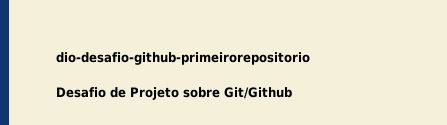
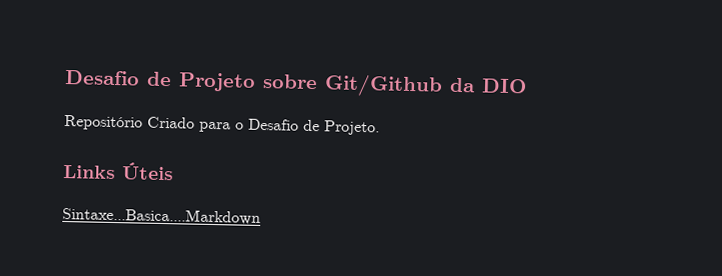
- dio-desafio-github-primeirorepositorio
- Desafio de Projeto sobre Git/Github
+ Desafio de Projeto sobre Git/Github da DIO
+ Repositório Criado para o Desafio de Projeto.
+ Links Úteis
+ Sintaxe...Basica....Markdown

